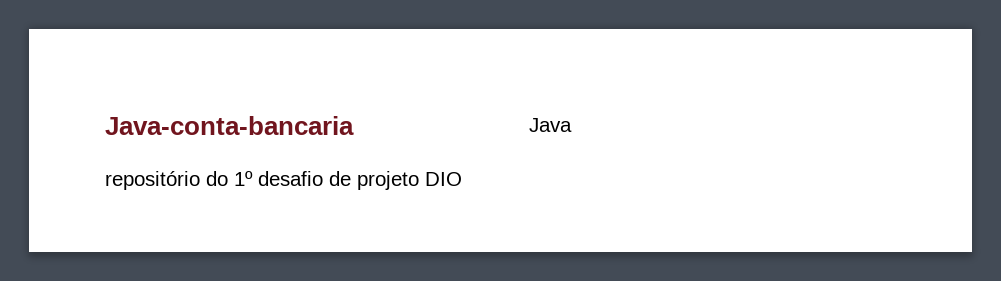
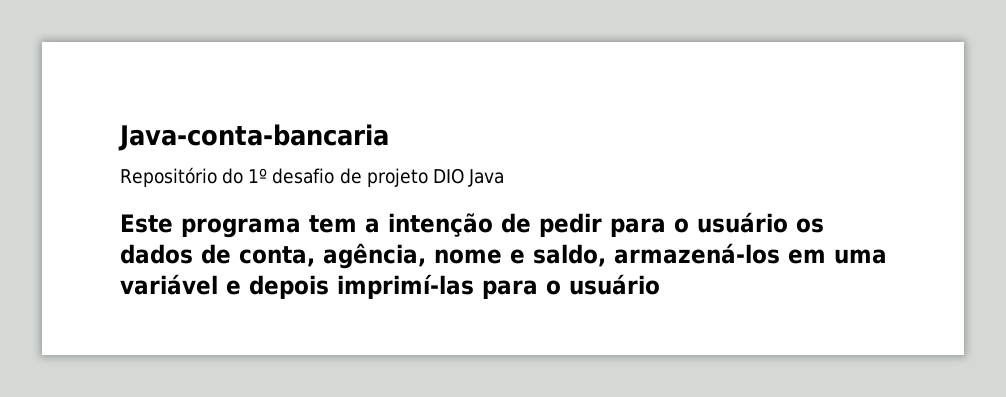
- repositório do 1º desafio de projeto DIO Java
+ Repositório do 1º desafio de projeto DIO Java
+ Este programa tem a intenção de pedir para o usuário os dados de conta, agência, nome e saldo, armazená-los em uma variável e depois imprimí-las para o usuário

